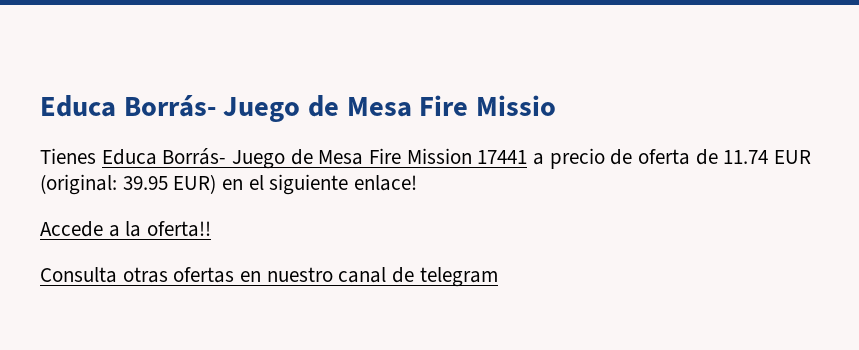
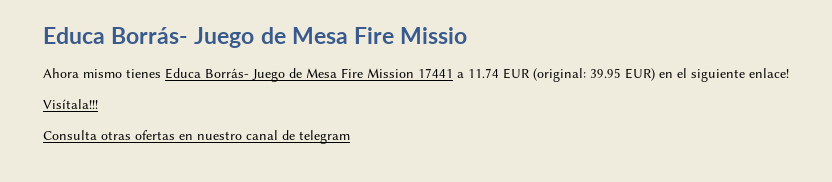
- Tienes Educa Borrás- Juego de Mesa Fire Mission 17441 a precio de oferta de 11.74 EUR (original: 39.95 EUR) en el siguiente enlace!
+ Ahora mismo tienes Educa Borrás- Juego de Mesa Fire Mission 17441 a 11.74 EUR (original: 39.95 EUR) en el siguiente enlace!
- Accede a la oferta!!
+ Visítala!!!

